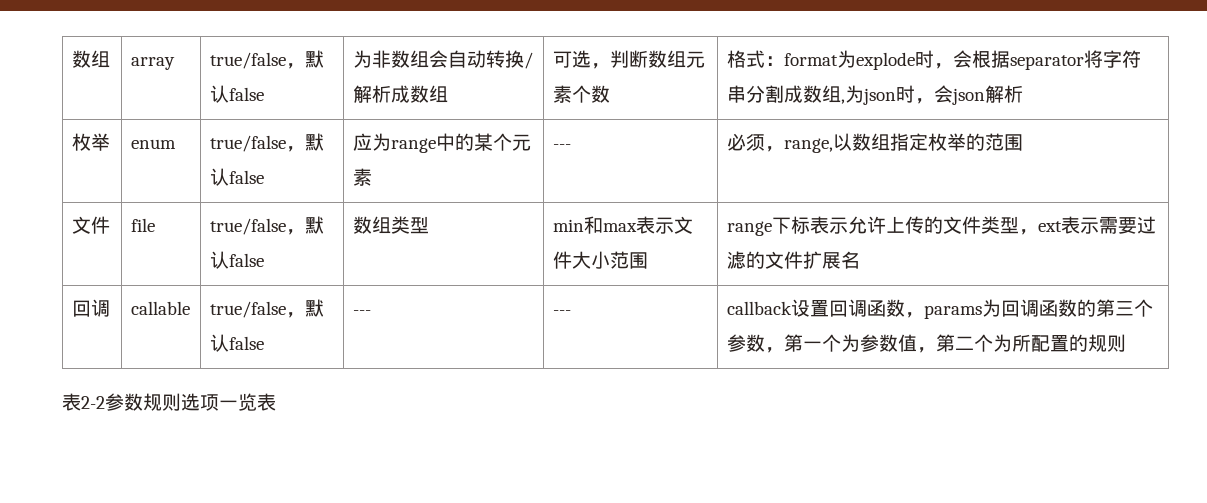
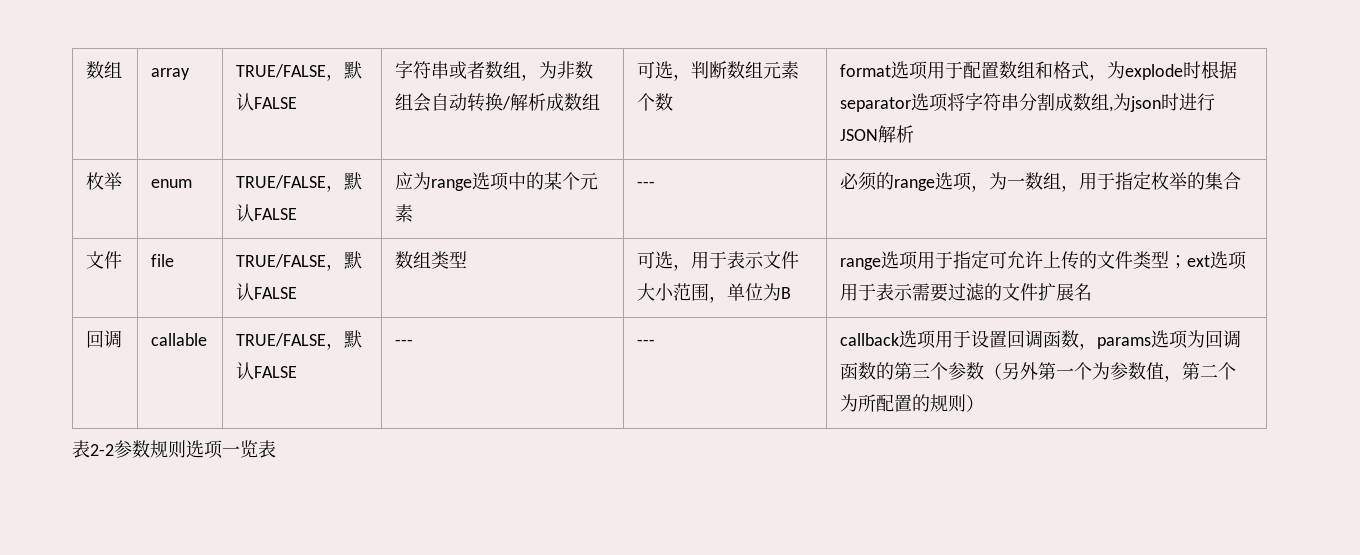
- true/false，默认false | 为非数组会自动转换/解析成数组
+ TRUE/FALSE，默认FALSE | 字符串或者数组，为非数组会自动转换/解析成数组
- 格式：format为explode时，会根据separator将字符串分割成数组,为json时，会json解析
+ format选项用于配置数组和格式，为explode时根据separator选项将字符串分割成数组,为json时进行JSON解析
- 枚举 | enum | true/false，默认false | 应为range中的某个元素 | --- | 必须，range,以数组指定枚举的范围
+ 枚举 | enum | TRUE/FALSE，默认FALSE | 应为range选项中的某个元素 | --- | 必须的range选项，为一数组，用于指定枚举的集合
- 文件 | file | true/false，默认false | 数组类型 | min和max表示文件大小范围 | range下标表示允许上传的文件类型，ext表示需要过滤的文件扩展名
+ 文件 | file | TRUE/FALSE，默认FALSE | 数组类型 | 可选，用于表示文件大小范围，单位为B | range选项用于指定可允许上传的文件类型；ext选项用于表示需要过滤的文件扩展名
- 回调 | callable | true/false，默认false | --- | --- | callback设置回调函数，params为回调函数的第三个参数，第一个为参数值，第二个为所配置的规则
+ 回调 | callable | TRUE/FALSE，默认FALSE | --- | --- | callback选项用于设置回调函数，params选项为回调函数的第三个参数（另外第一个为参数值，第二个为所配置的规则）

